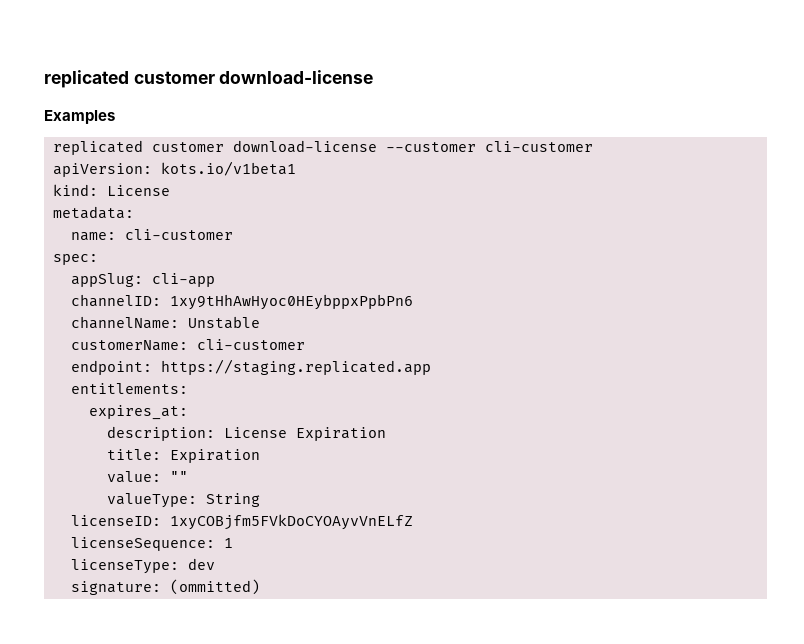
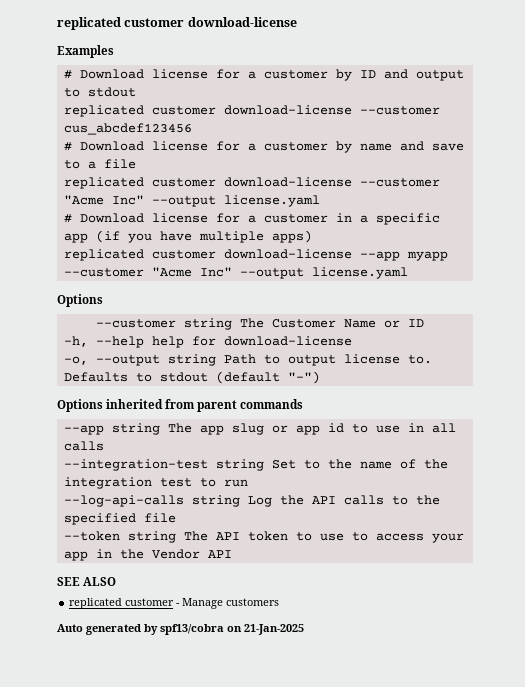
- replicated customer download-license --customer cli-customer
- apiVersion: kots.io/v1beta1
- kind: License
- metadata:
- name: cli-customer
- spec:
- appSlug: cli-app
- channelID: 1xy9tHhAwHyoc0HEybppxPpbPn6
- channelName: Unstable
- customerName: cli-customer
- endpoint: https://staging.replicated.app
- entitlements:
- expires_at:
- description: License Expiration
- title: Expiration
- value: ""
- valueType: String
- licenseID: 1xyCOBjfm5FVkDoCYOAyvVnELfZ
- licenseSequence: 1
- licenseType: dev
- signature: (ommitted)
+ # Download license for a customer by ID and output to stdout
+ replicated customer download-license --customer cus_abcdef123456
+ # Download license for a customer by name and save to a file
+ replicated customer download-license --customer "Acme Inc" --output license.yaml
+ # Download license for a customer in a specific app (if you have multiple apps)
+ replicated customer download-license --app myapp --customer "Acme Inc" --output license.yaml
+ Options
+ --customer string The Customer Name or ID
+ -h, --help help for download-license
+ -o, --output string Path to output license to. Defaults to stdout (default "-")
+ Options inherited from parent commands
+ --app string The app slug or app id to use in all calls
+ --integration-test string Set to the name of the integration test to run
+ --log-api-calls string Log the API calls to the specified file
+ --token string The API token to use to access your app in the Vendor API
+ SEE ALSO
+ replicated customer - Manage customers
+ Auto generated by spf13/cobra on 21-Jan-2025

